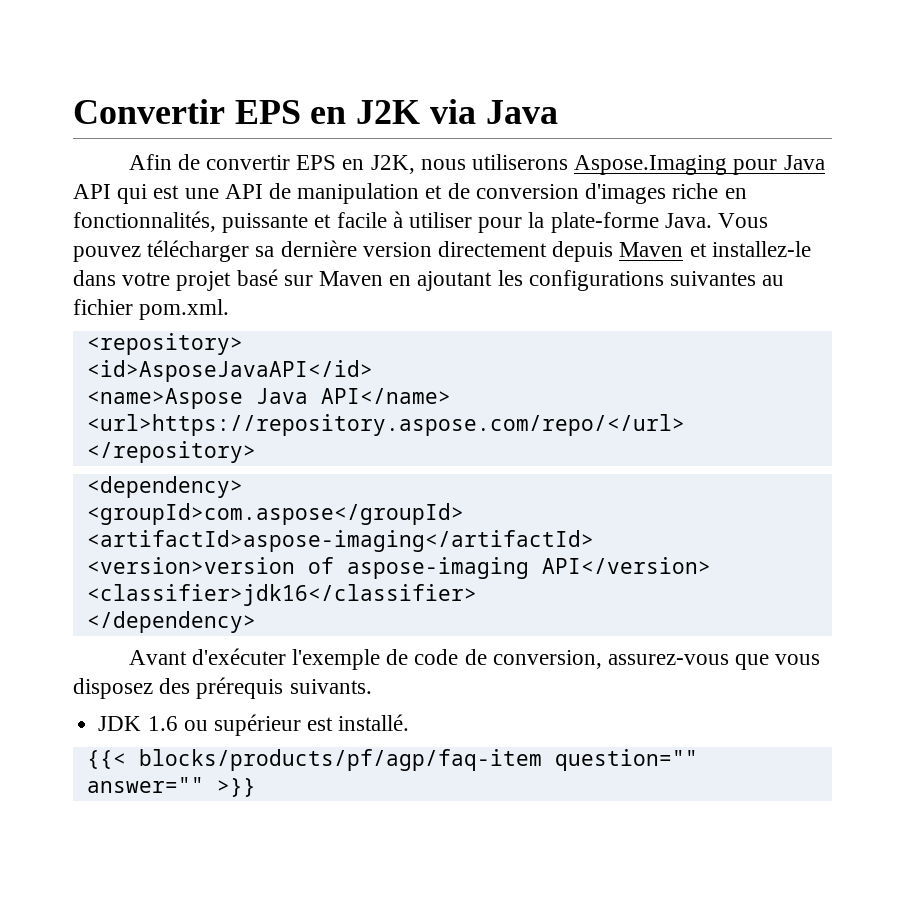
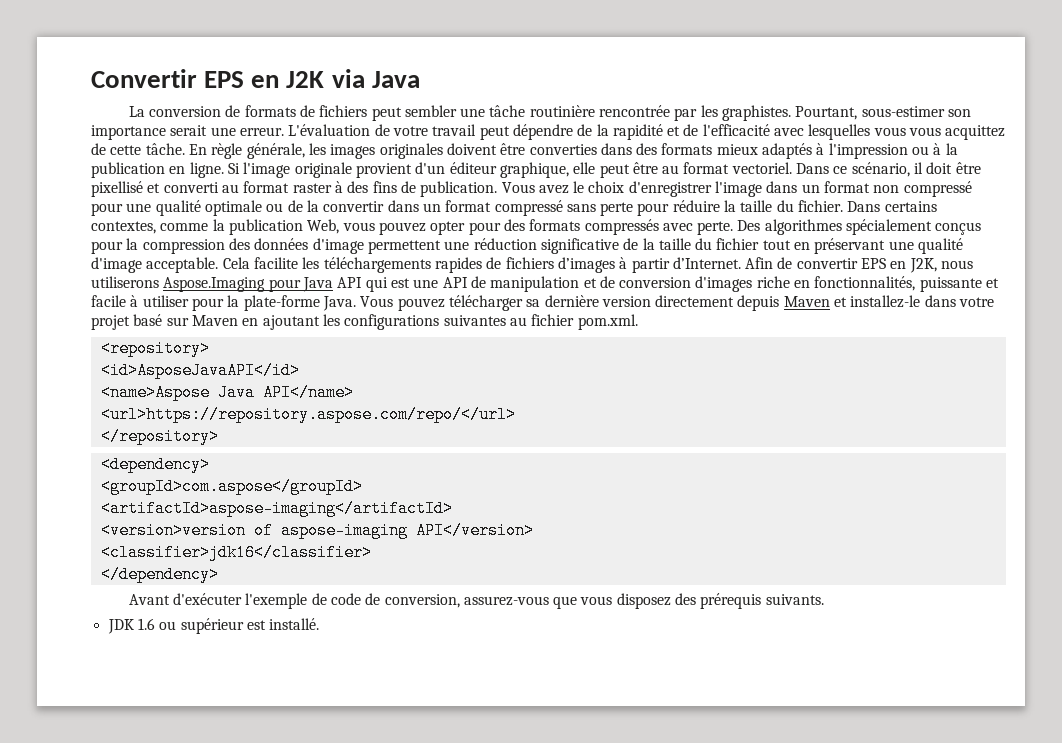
+ La conversion de formats de fichiers peut sembler une tâche routinière rencontrée par les graphistes. Pourtant, sous-estimer son importance serait une erreur. L'évaluation de votre travail peut dépendre de la rapidité et de l'efficacité avec lesquelles vous vous acquittez de cette tâche. En règle générale, les images originales doivent être converties dans des formats mieux adaptés à l'impression ou à la publication en ligne. Si l'image originale provient d'un éditeur graphique, elle peut être au format vectoriel. Dans ce scénario, il doit être pixellisé et converti au format raster à des fins de publication. Vous avez le choix d'enregistrer l'image dans un format non compressé pour une qualité optimale ou de la convertir dans un format compressé sans perte pour réduire la taille du fichier. Dans certains contextes, comme la publication Web, vous pouvez opter pour des formats compressés avec perte. Des algorithmes spécialement conçus pour la compression des données d'image permettent une réduction significative de la taille du fichier tout en préservant une qualité d'image acceptable. Cela facilite les téléchargements rapides de fichiers d’images à partir d’Internet.
- {{< blocks/products/pf/agp/faq-item question="" answer="" >}}

